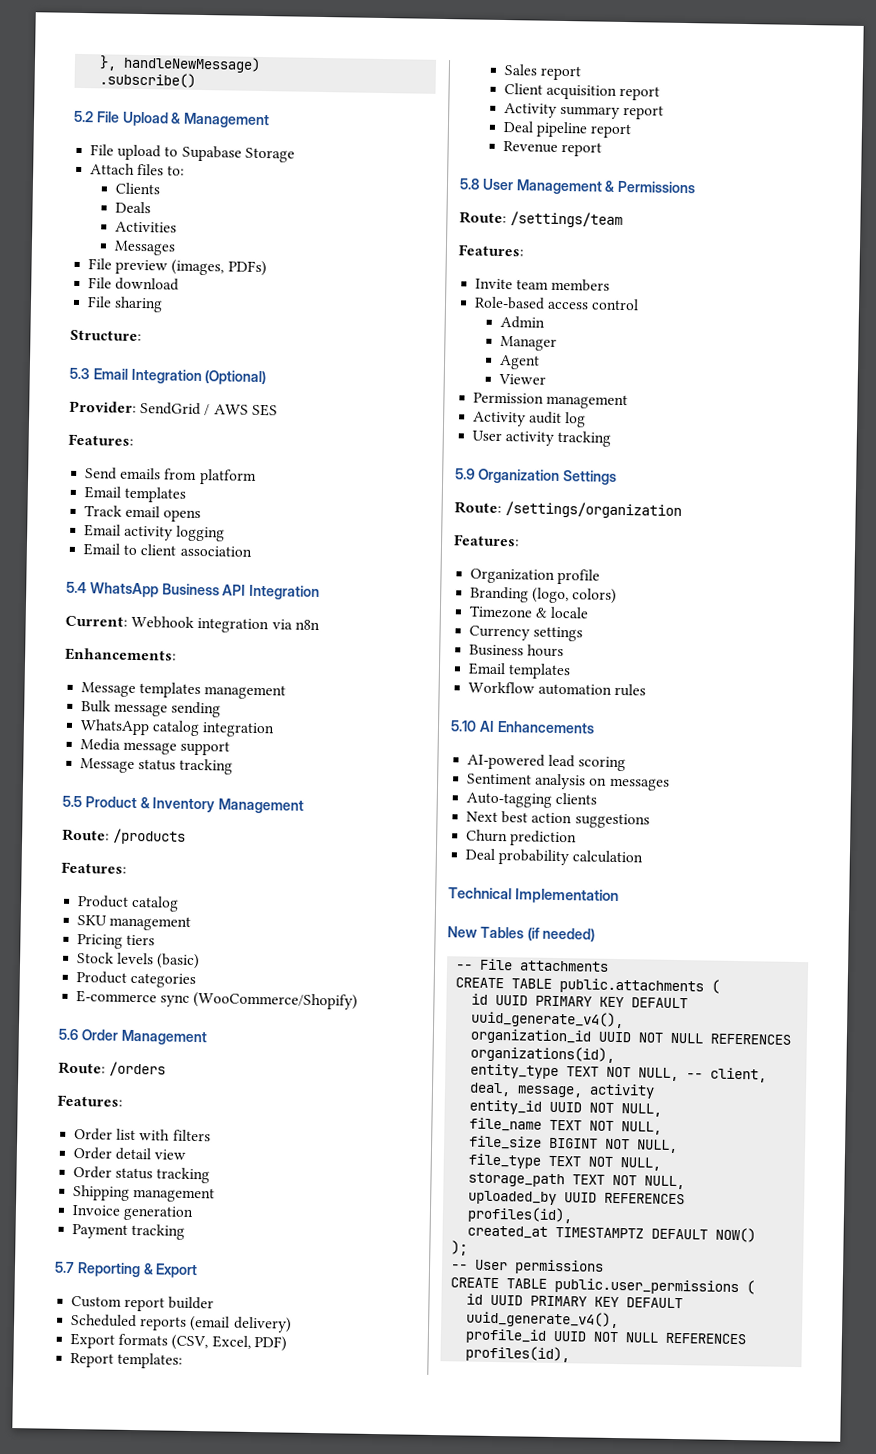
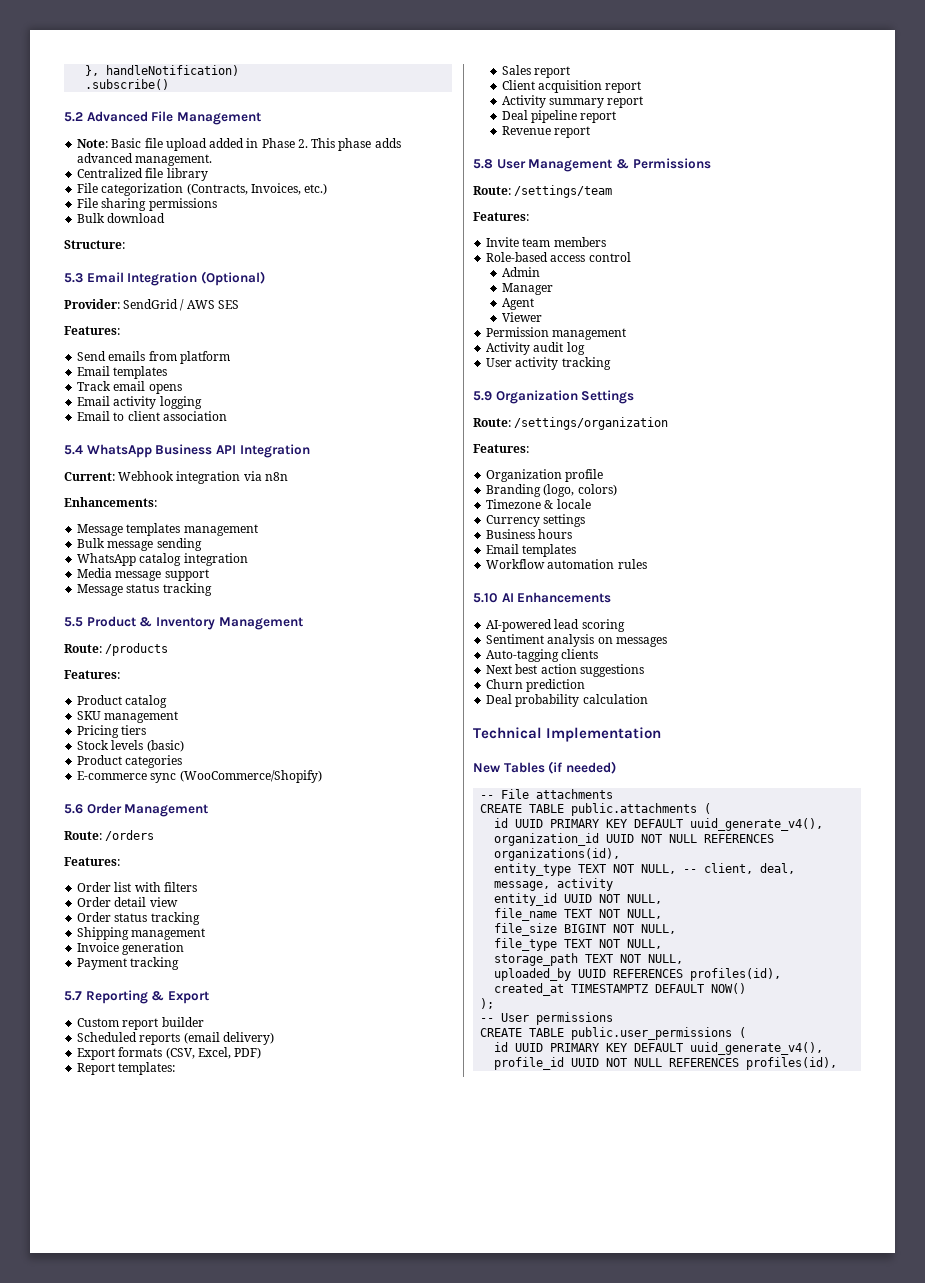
- }, handleNewMessage)
+ }, handleNotification)
- 5.2 File Upload & Management
- File upload to Supabase Storage
- Attach files to:
- Clients
- Deals
- Activities
- Messages
- File preview (images, PDFs)
- File download
+ 5.2 Advanced File Management
+ Note: Basic file upload added in Phase 2. This phase adds advanced management.
+ Centralized file library
+ File categorization (Contracts, Invoices, etc.)
- File sharing
+ File sharing permissions
+ Bulk download

